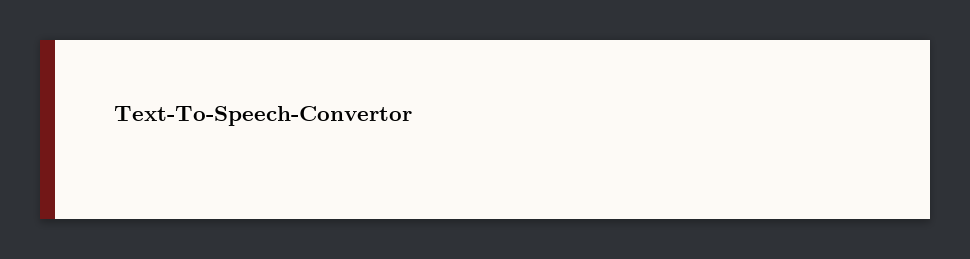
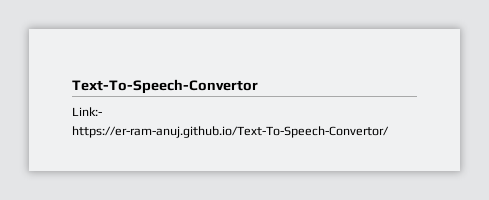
+ Link:- https://er-ram-anuj.github.io/Text-To-Speech-Convertor/

